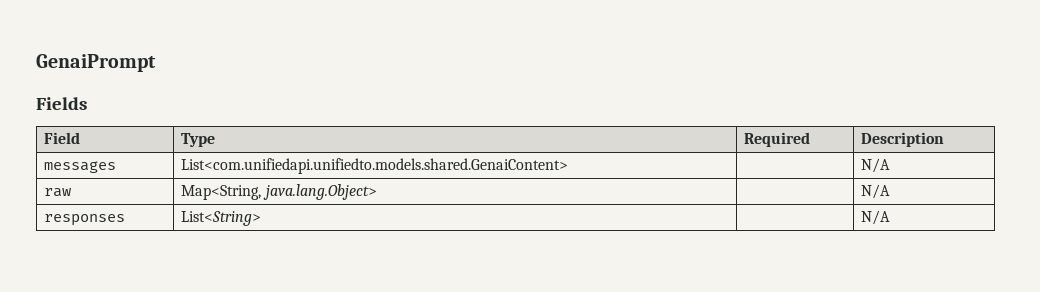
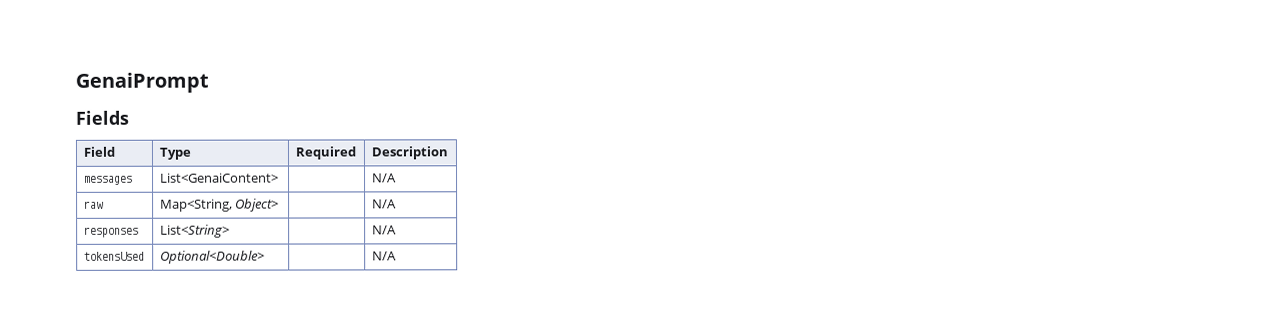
- messages | List<com.unifiedapi.unifiedto.models.shared.GenaiContent> | | N/A
+ messages | List<GenaiContent> | | N/A
- raw | Map<String, java.lang.Object> | | N/A
+ raw | Map<String, Object> | | N/A
+ tokensUsed | Optional<Double> | | N/A

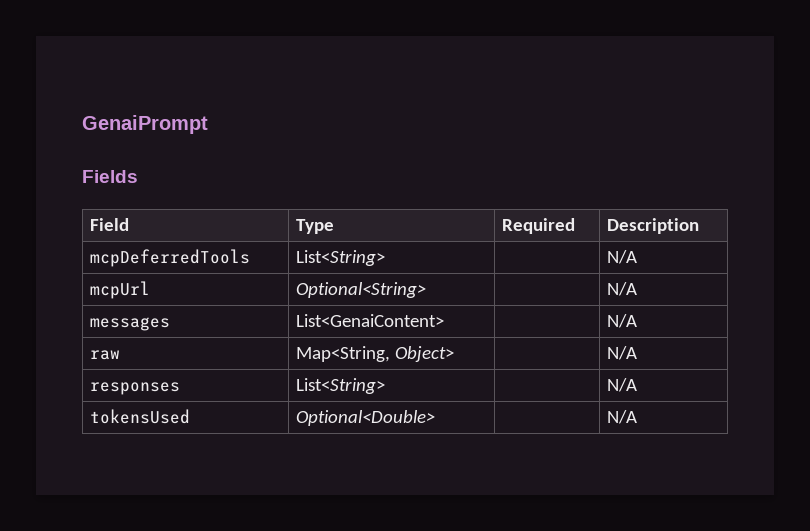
+ mcpDeferredTools | List<String> | | N/A
+ mcpUrl | Optional<String> | | N/A

